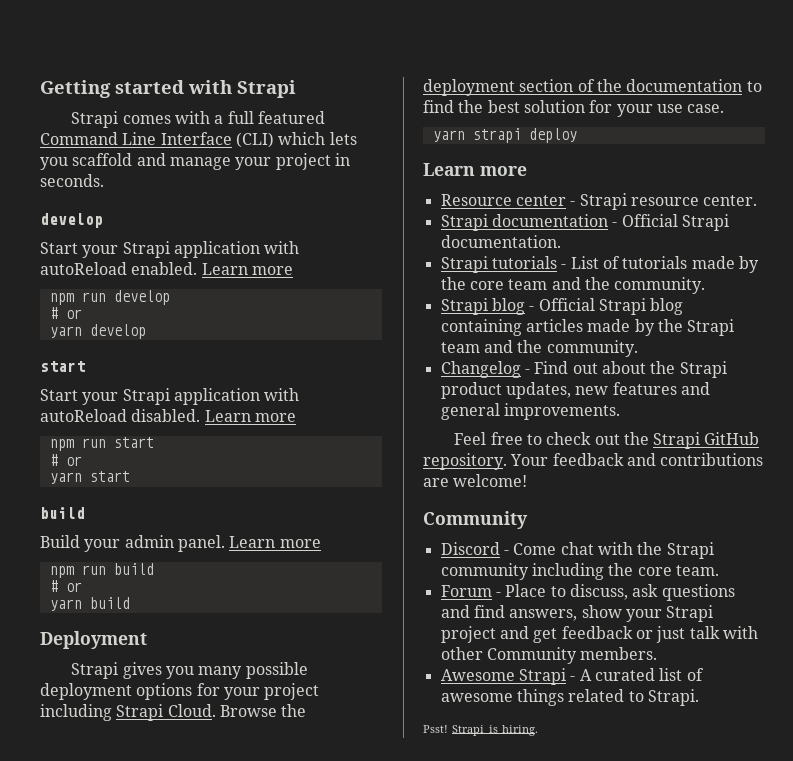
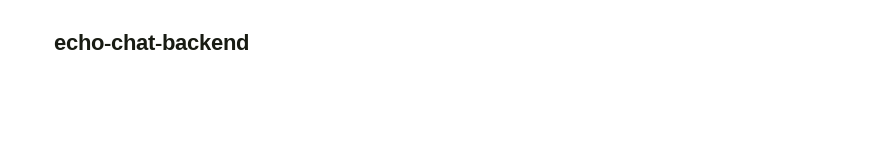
- Getting started with Strapi
- Strapi comes with a full featured Command Line Interface (CLI) which lets you scaffold and manage your project in seconds.
- develop
- Start your Strapi application with autoReload enabled. Learn more
- npm run develop
- # or
- yarn develop
- start
- Start your Strapi application with autoReload disabled. Learn more
- npm run start
- # or
- yarn start
- build
- Build your admin panel. Learn more
- npm run build
- # or
- yarn build
- Deployment
- Strapi gives you many possible deployment options for your project including Strapi Cloud. Browse the deployment section of the documentation to find the best solution for your use case.
- yarn strapi deploy
- Learn more
- Resource center - Strapi resource center.
- Strapi documentation - Official Strapi documentation.
- Strapi tutorials - List of tutorials made by the core team and the community.
- Strapi blog - Official Strapi blog containing articles made by the Strapi team and the community.
- Changelog - Find out about the Strapi product updates, new features and general improvements.
- Feel free to check out the Strapi GitHub repository. Your feedback and contributions are welcome!
- Community
- Discord - Come chat with the Strapi community including the core team.
- Forum - Place to discuss, ask questions and find answers, show your Strapi project and get feedback or just talk with other Community members.
- Awesome Strapi - A curated list of awesome things related to Strapi.
- Psst! Strapi is hiring.
+ echo-chat-backend

